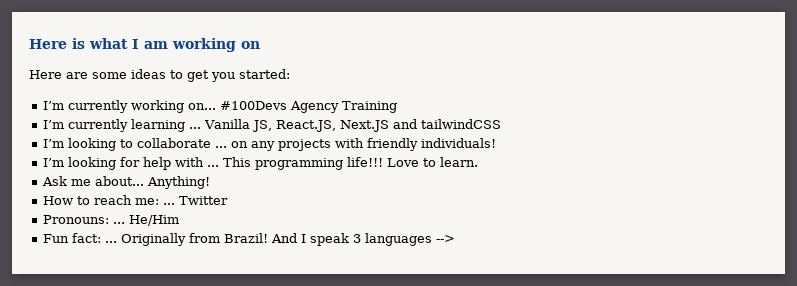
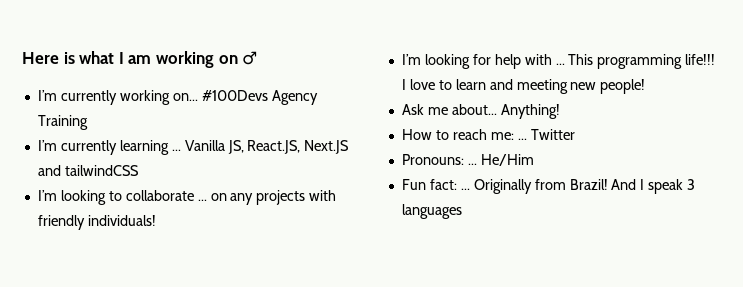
- Here is what I am working on
- Here are some ideas to get you started:
+ Here is what I am working on ♂
- Love to learn.
+ I love to learn and meeting new people!
- And I speak 3 languages -->
+ And I speak 3 languages

